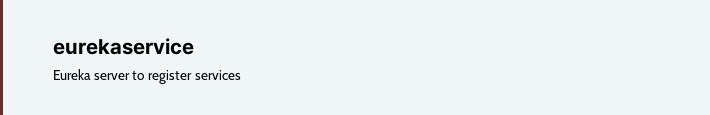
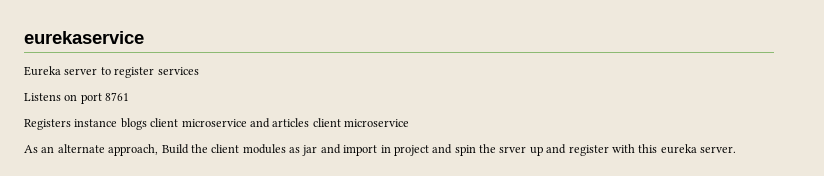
+ Listens on port 8761
+ Registers instance blogs client microservice and articles client microservice
+ As an alternate approach, Build the client modules as jar and import in project and spin the srver up and register with this eureka server.

